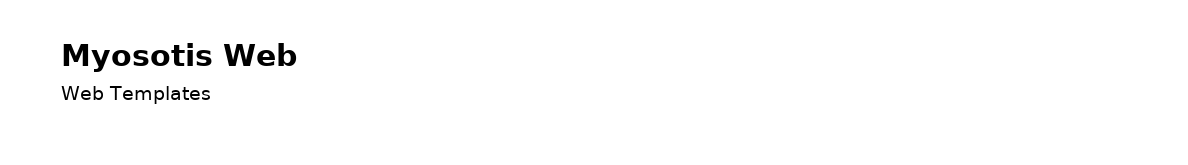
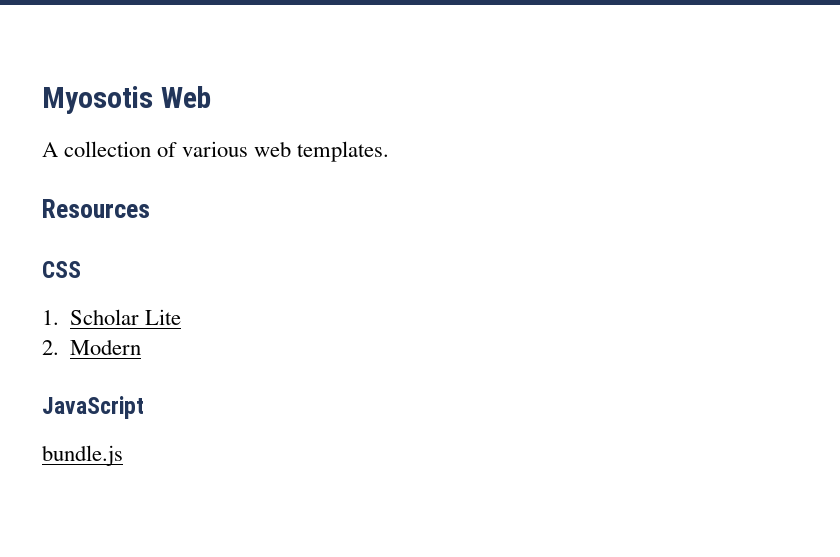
- Web Templates
+ A collection of various web templates.
+ Resources
+ CSS
+ 1. Scholar Lite
+ 2. Modern
+ JavaScript
+ bundle.js

